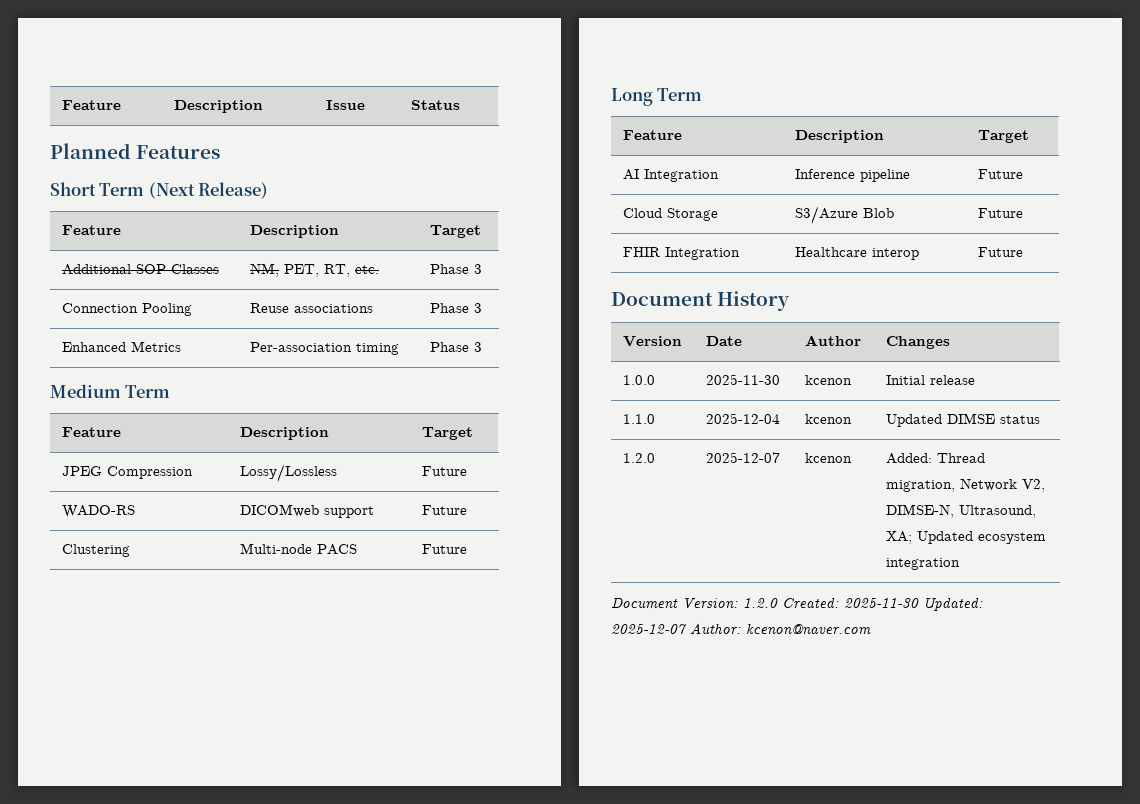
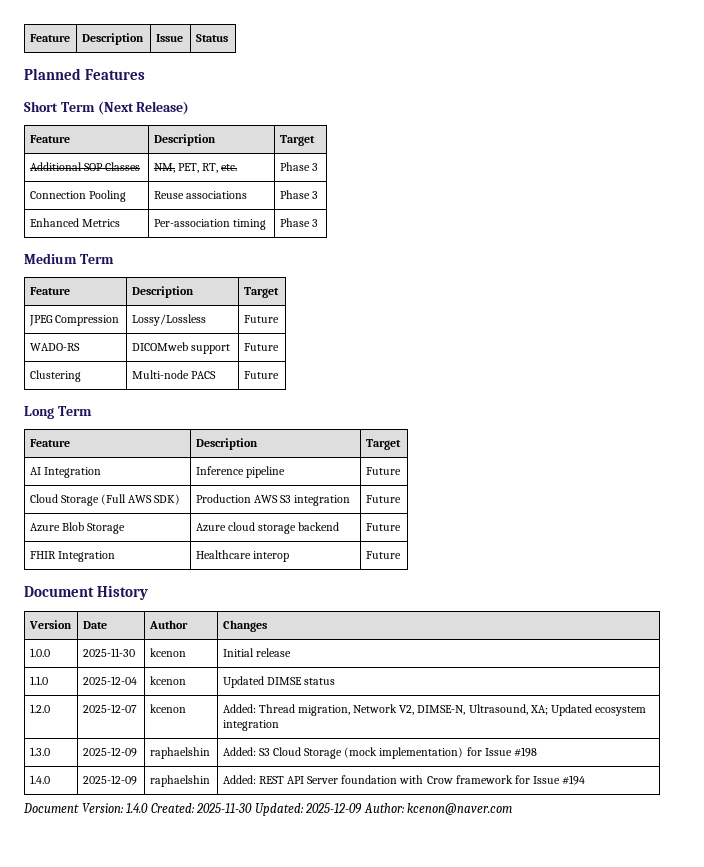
- Cloud Storage | S3/Azure Blob | Future
+ Cloud Storage (Full AWS SDK) | Production AWS S3 integration | Future
+ Azure Blob Storage | Azure cloud storage backend | Future
+ 1.3.0 | 2025-12-09 | raphaelshin | Added: S3 Cloud Storage (mock implementation) for Issue #198
+ 1.4.0 | 2025-12-09 | raphaelshin | Added: REST API Server foundation with Crow framework for Issue #194
- Document Version: 1.2.0 Created: 2025-11-30 Updated: 2025-12-07 Author: kcenon@naver.com
+ Document Version: 1.4.0 Created: 2025-11-30 Updated: 2025-12-09 Author: kcenon@naver.com

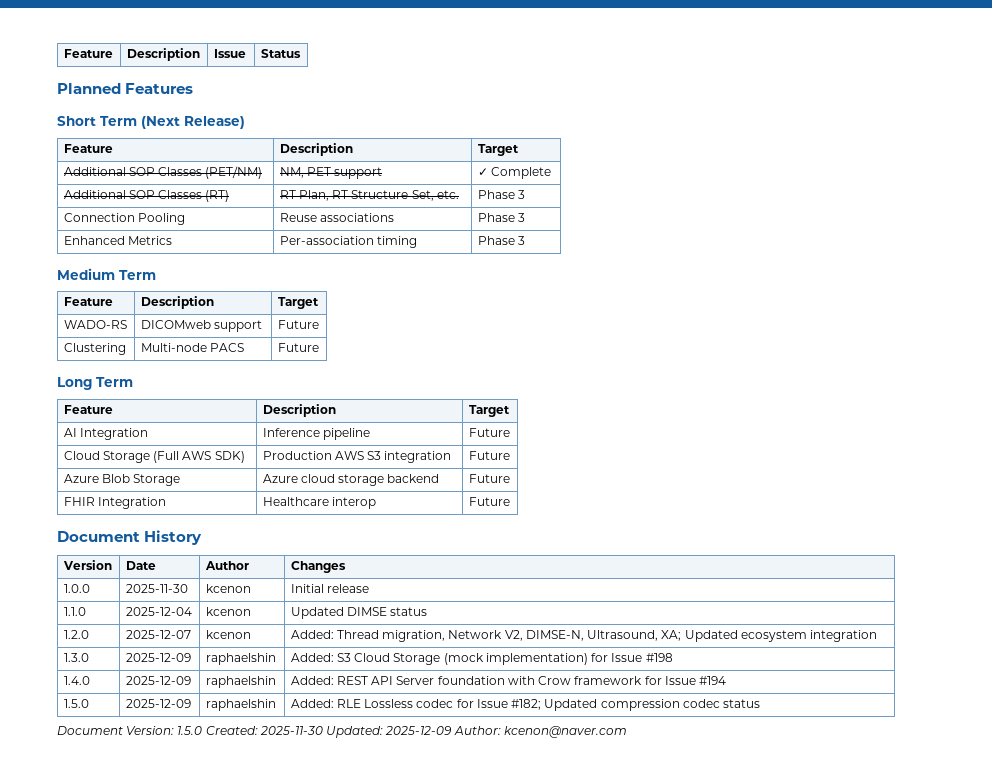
- Additional SOP Classes | NM, PET, RT, etc. | Phase 3
+ Additional SOP Classes (PET/NM) | NM, PET support | ✓ Complete
+ Additional SOP Classes (RT) | RT Plan, RT Structure Set, etc. | Phase 3
- JPEG Compression | Lossy/Lossless | Future
+ 1.5.0 | 2025-12-09 | raphaelshin | Added: RLE Lossless codec for Issue #182; Updated compression codec status
- Document Version: 1.4.0 Created: 2025-11-30 Updated: 2025-12-09 Author: kcenon@naver.com
+ Document Version: 1.5.0 Created: 2025-11-30 Updated: 2025-12-09 Author: kcenon@naver.com

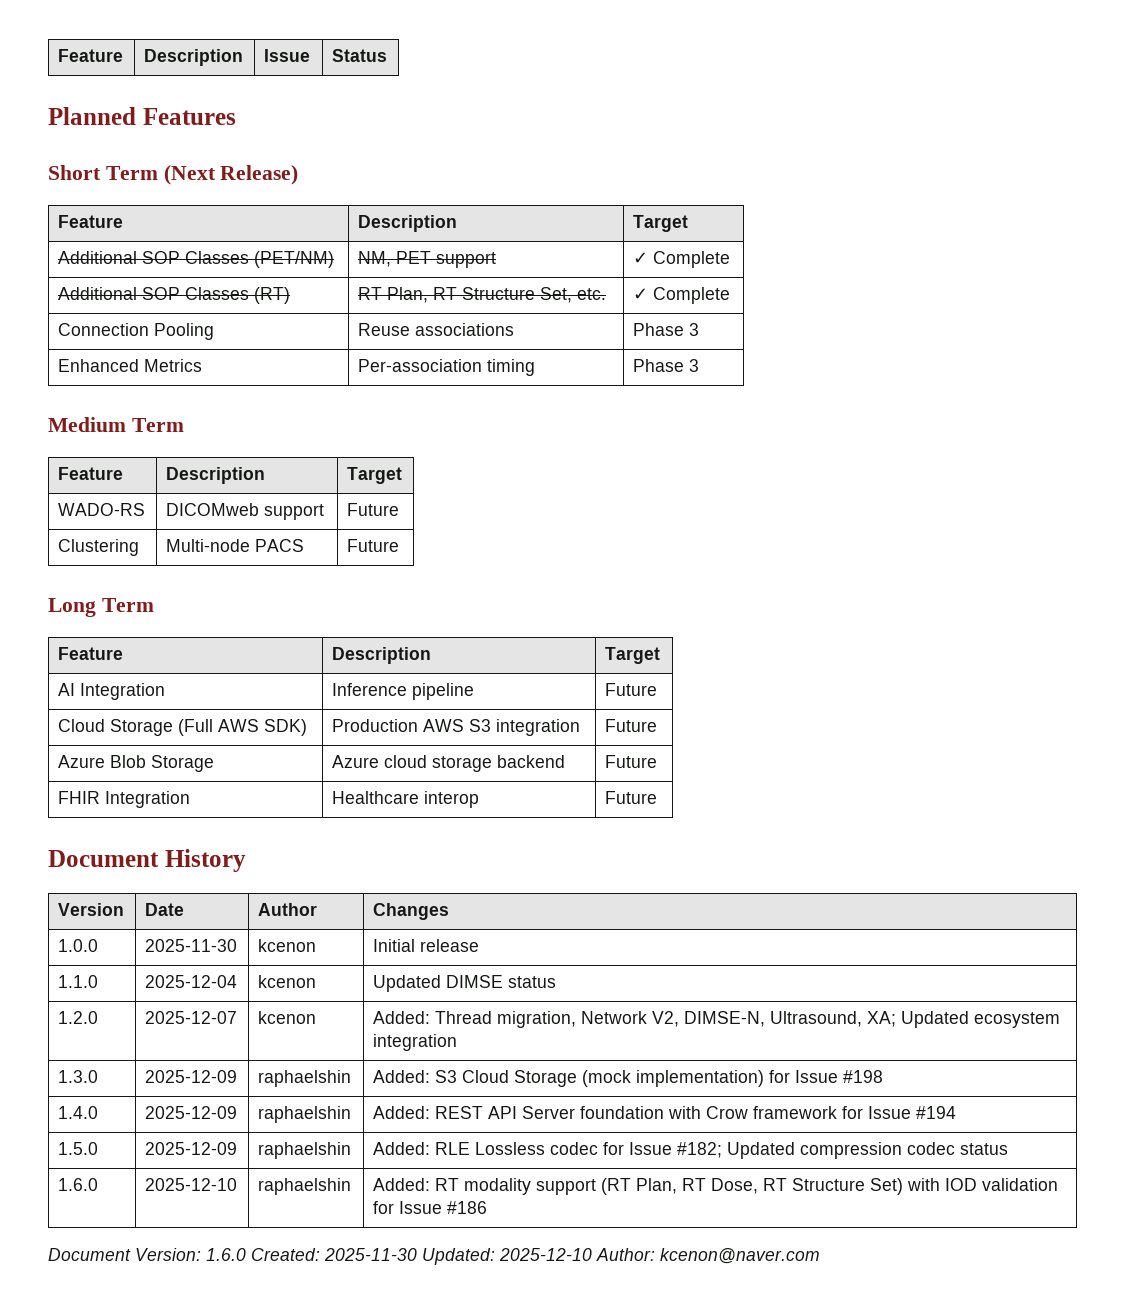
- Additional SOP Classes (RT) | RT Plan, RT Structure Set, etc. | Phase 3
+ Additional SOP Classes (RT) | RT Plan, RT Structure Set, etc. | ✓ Complete
+ 1.6.0 | 2025-12-10 | raphaelshin | Added: RT modality support (RT Plan, RT Dose, RT Structure Set) with IOD validation for Issue #186
- Document Version: 1.5.0 Created: 2025-11-30 Updated: 2025-12-09 Author: kcenon@naver.com
+ Document Version: 1.6.0 Created: 2025-11-30 Updated: 2025-12-10 Author: kcenon@naver.com

